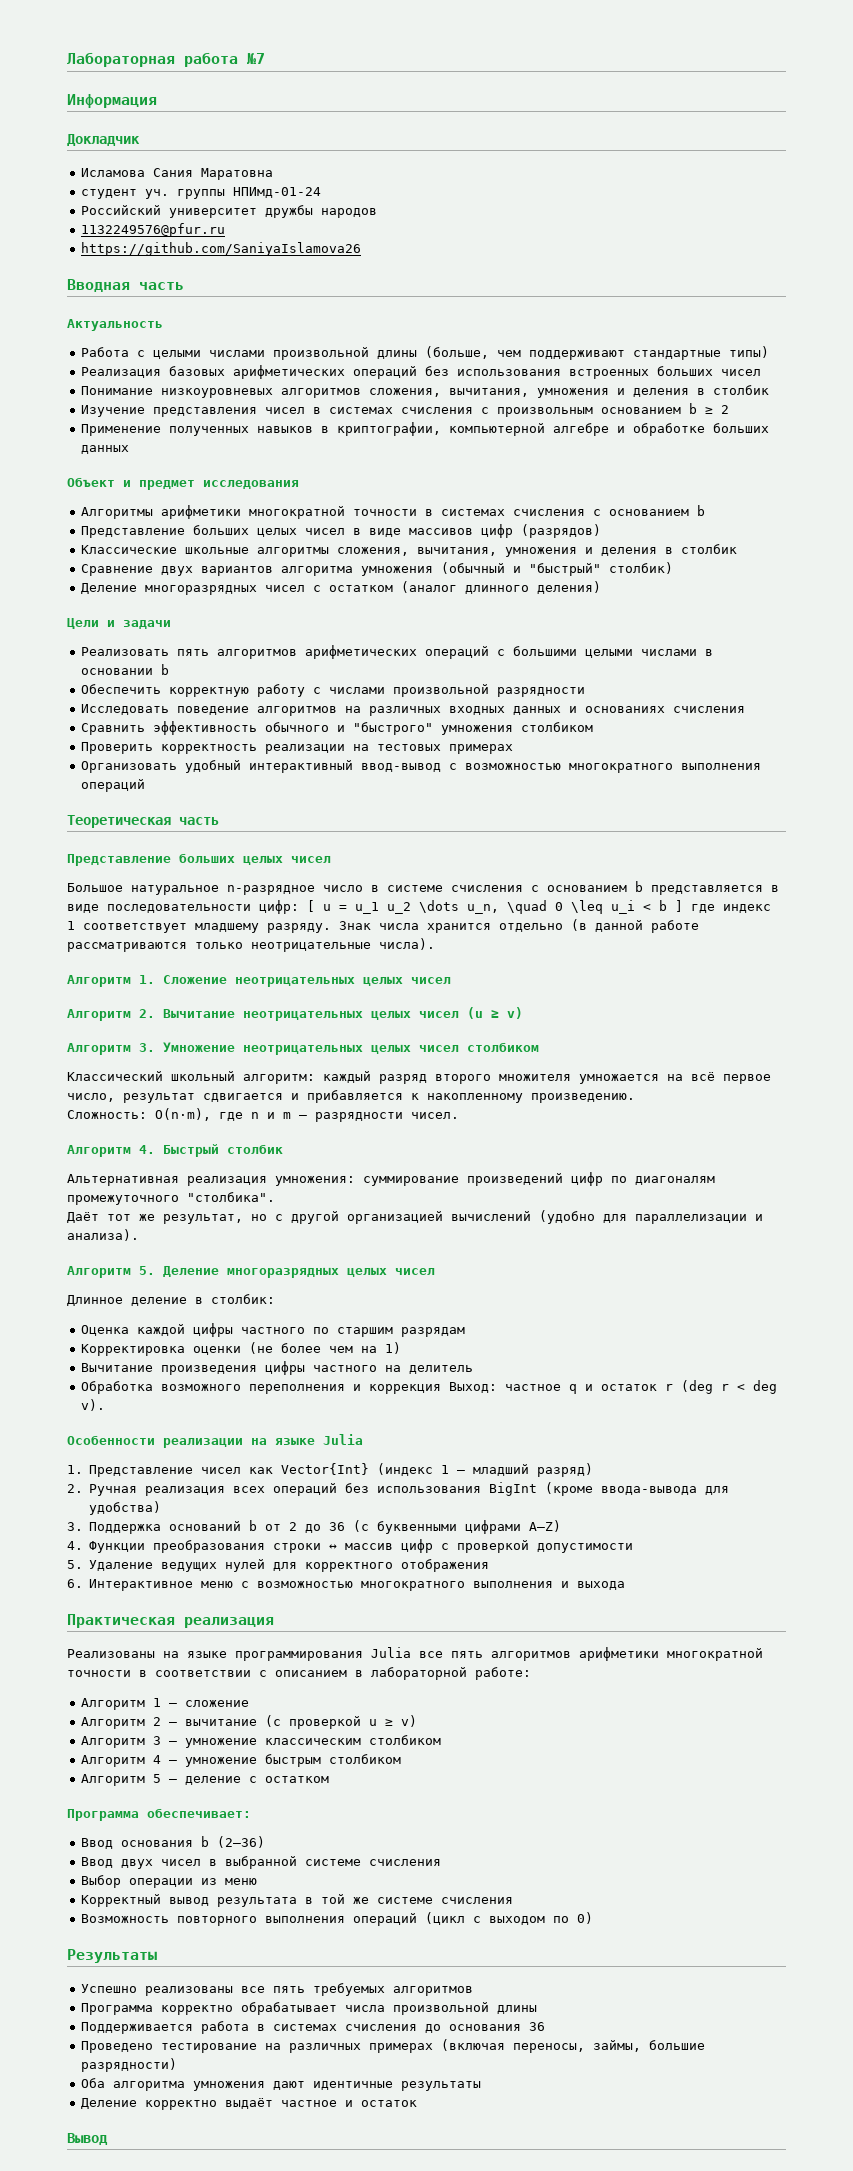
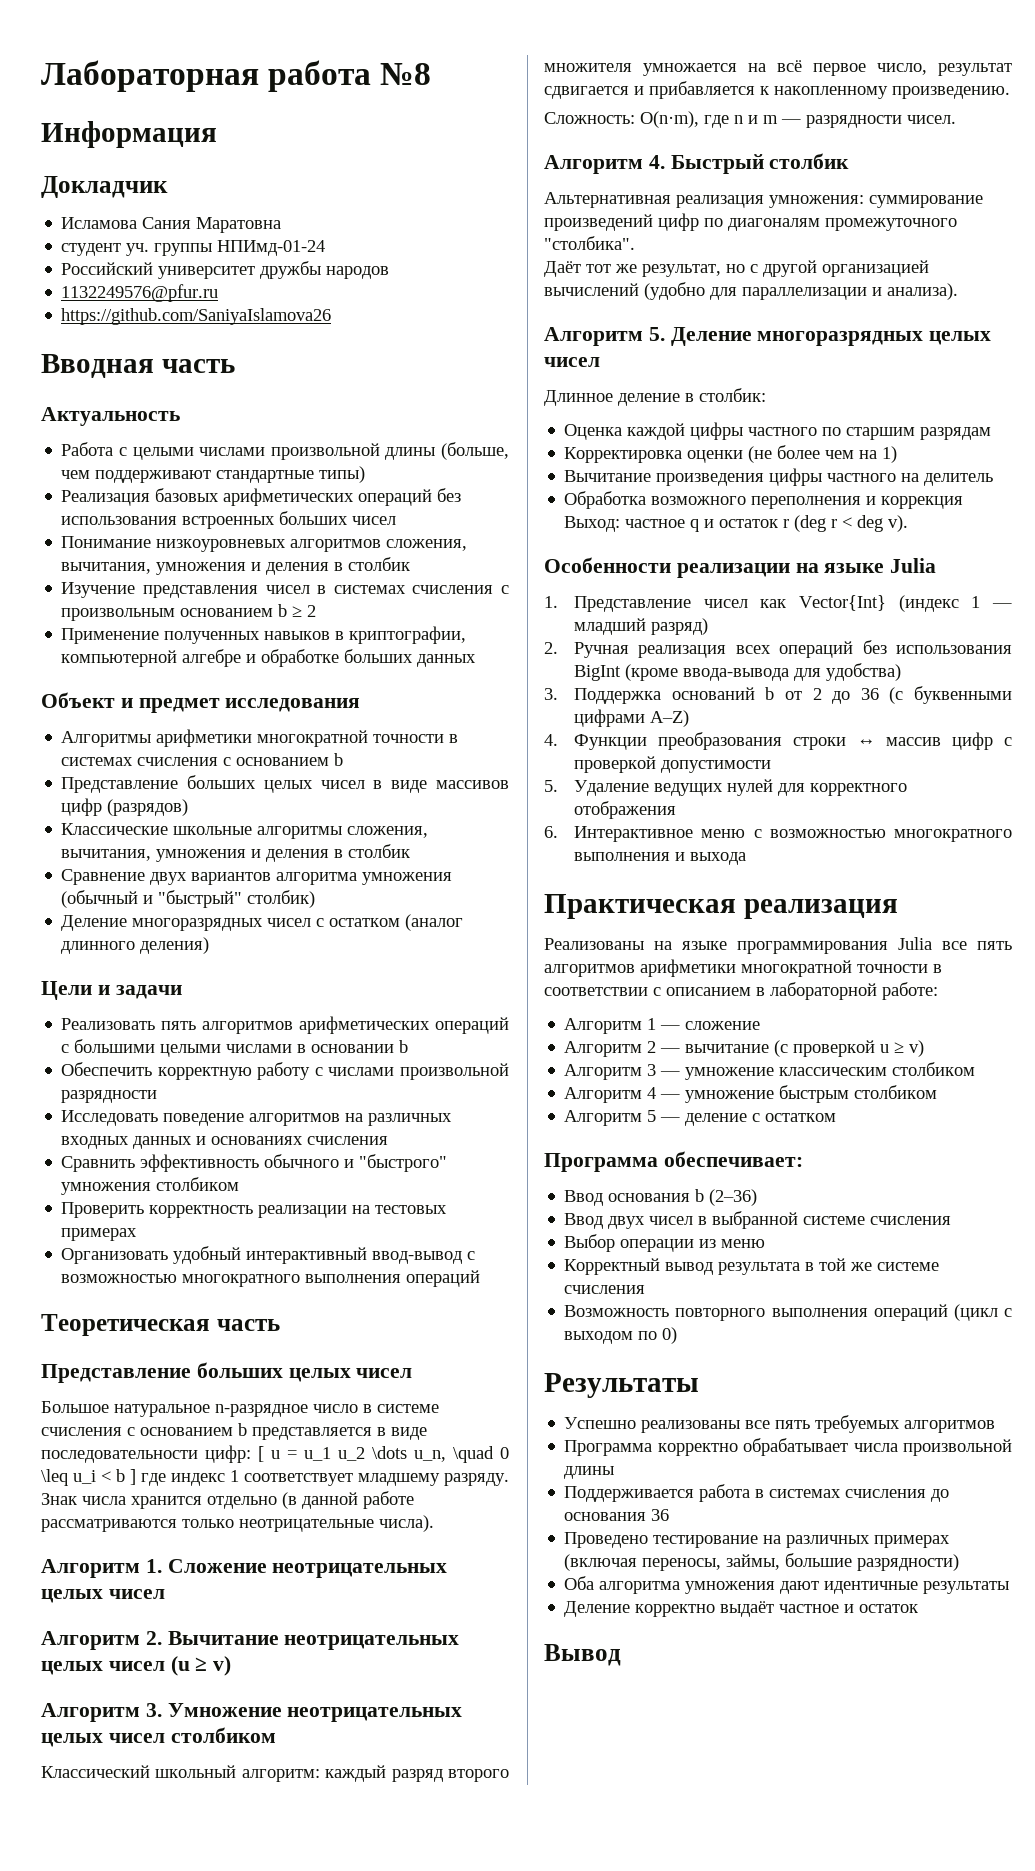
- Лабораторная работа №7
+ Лабораторная работа №8

